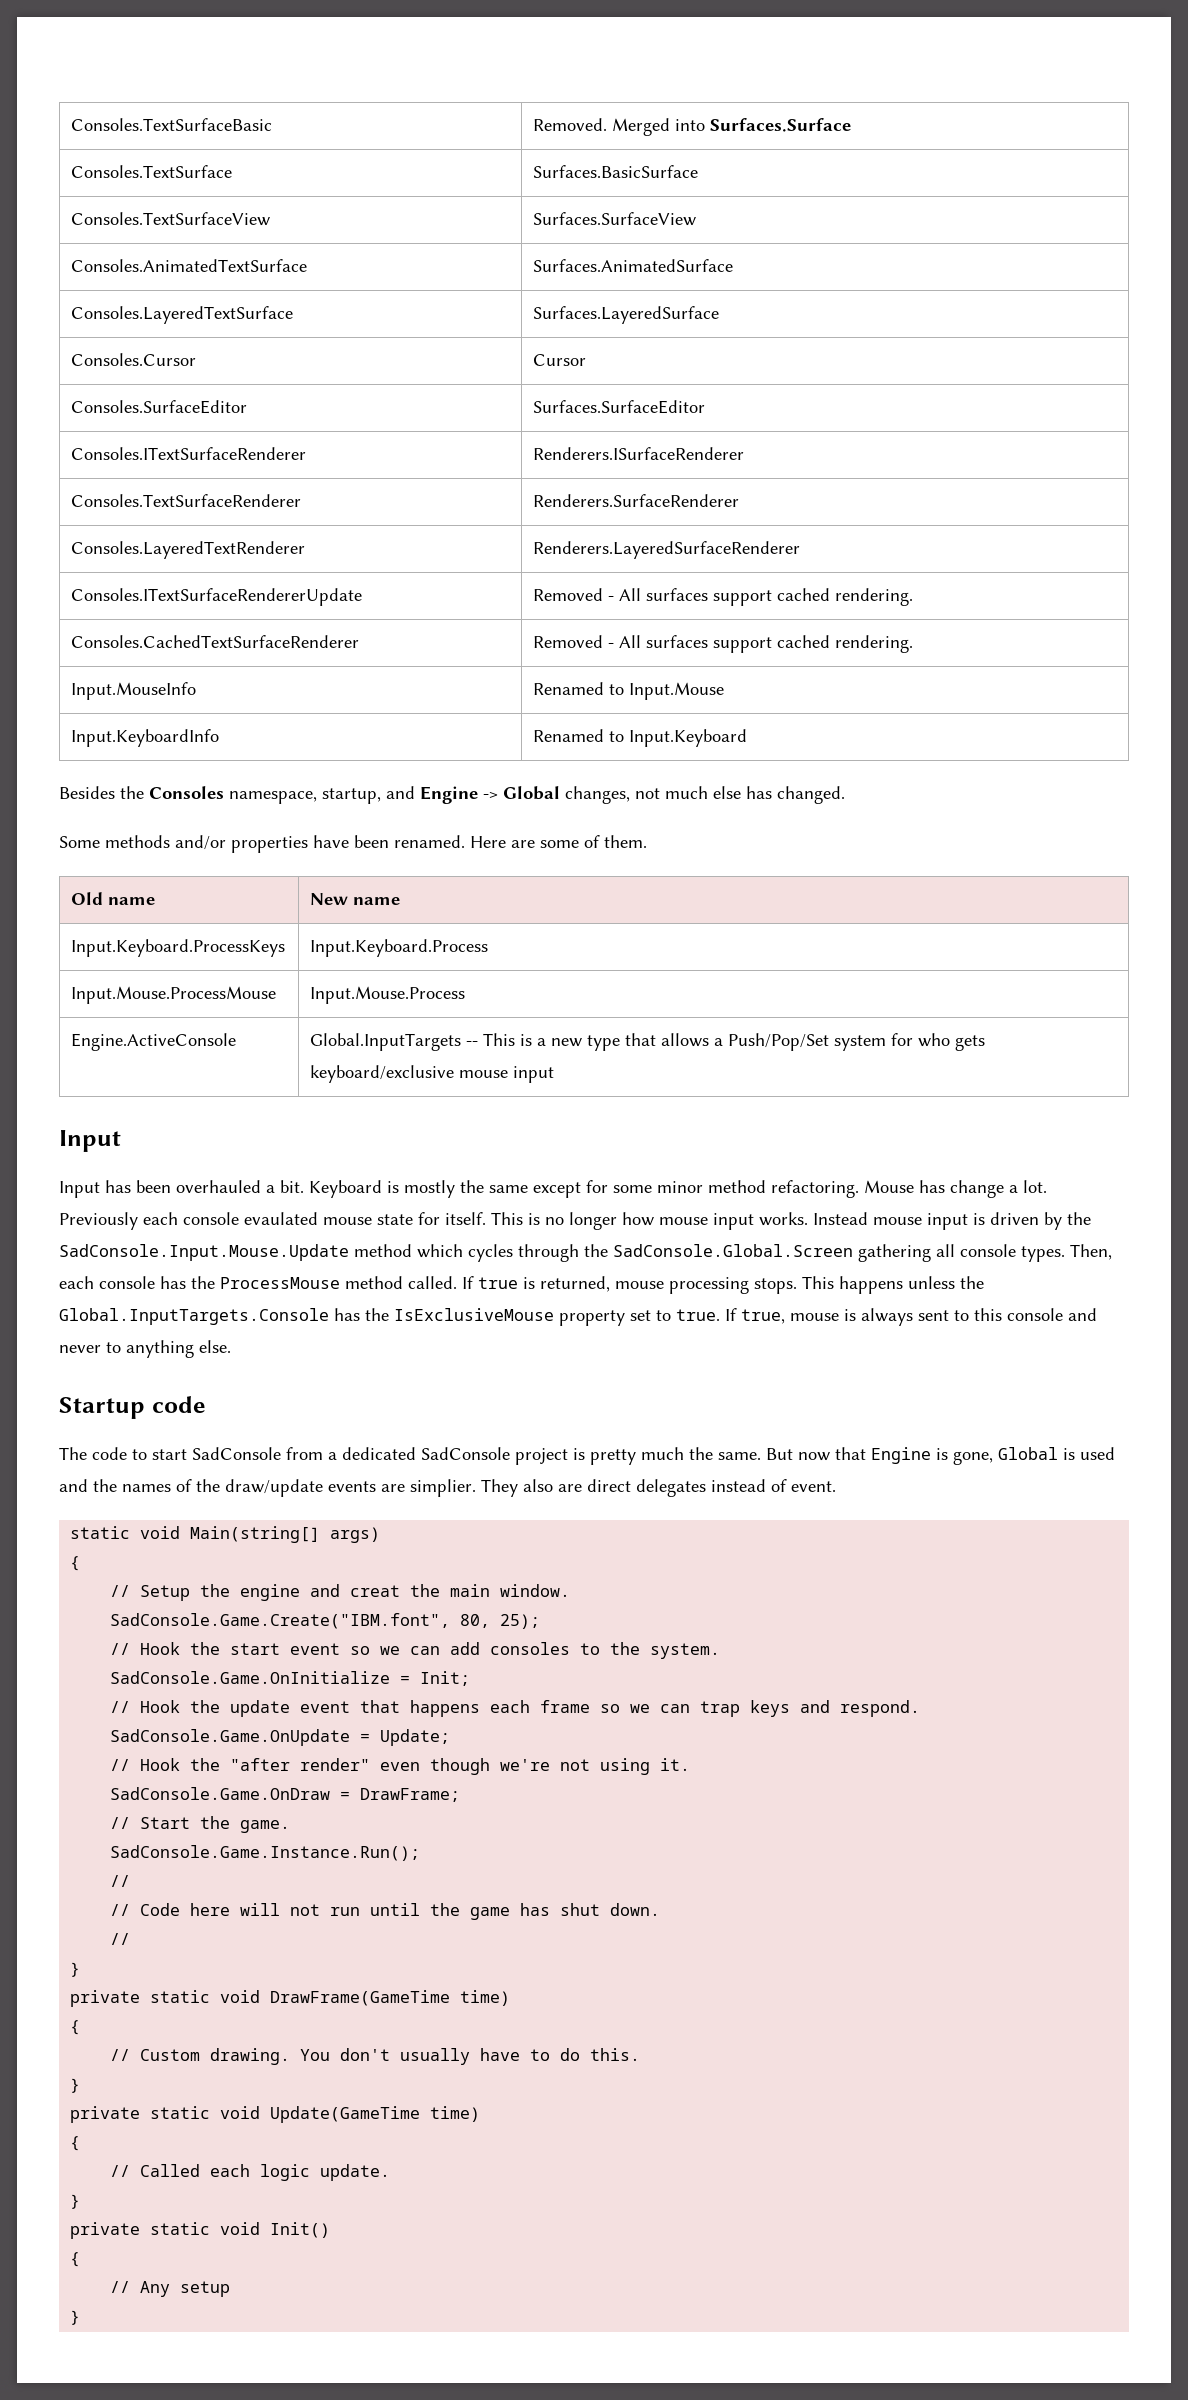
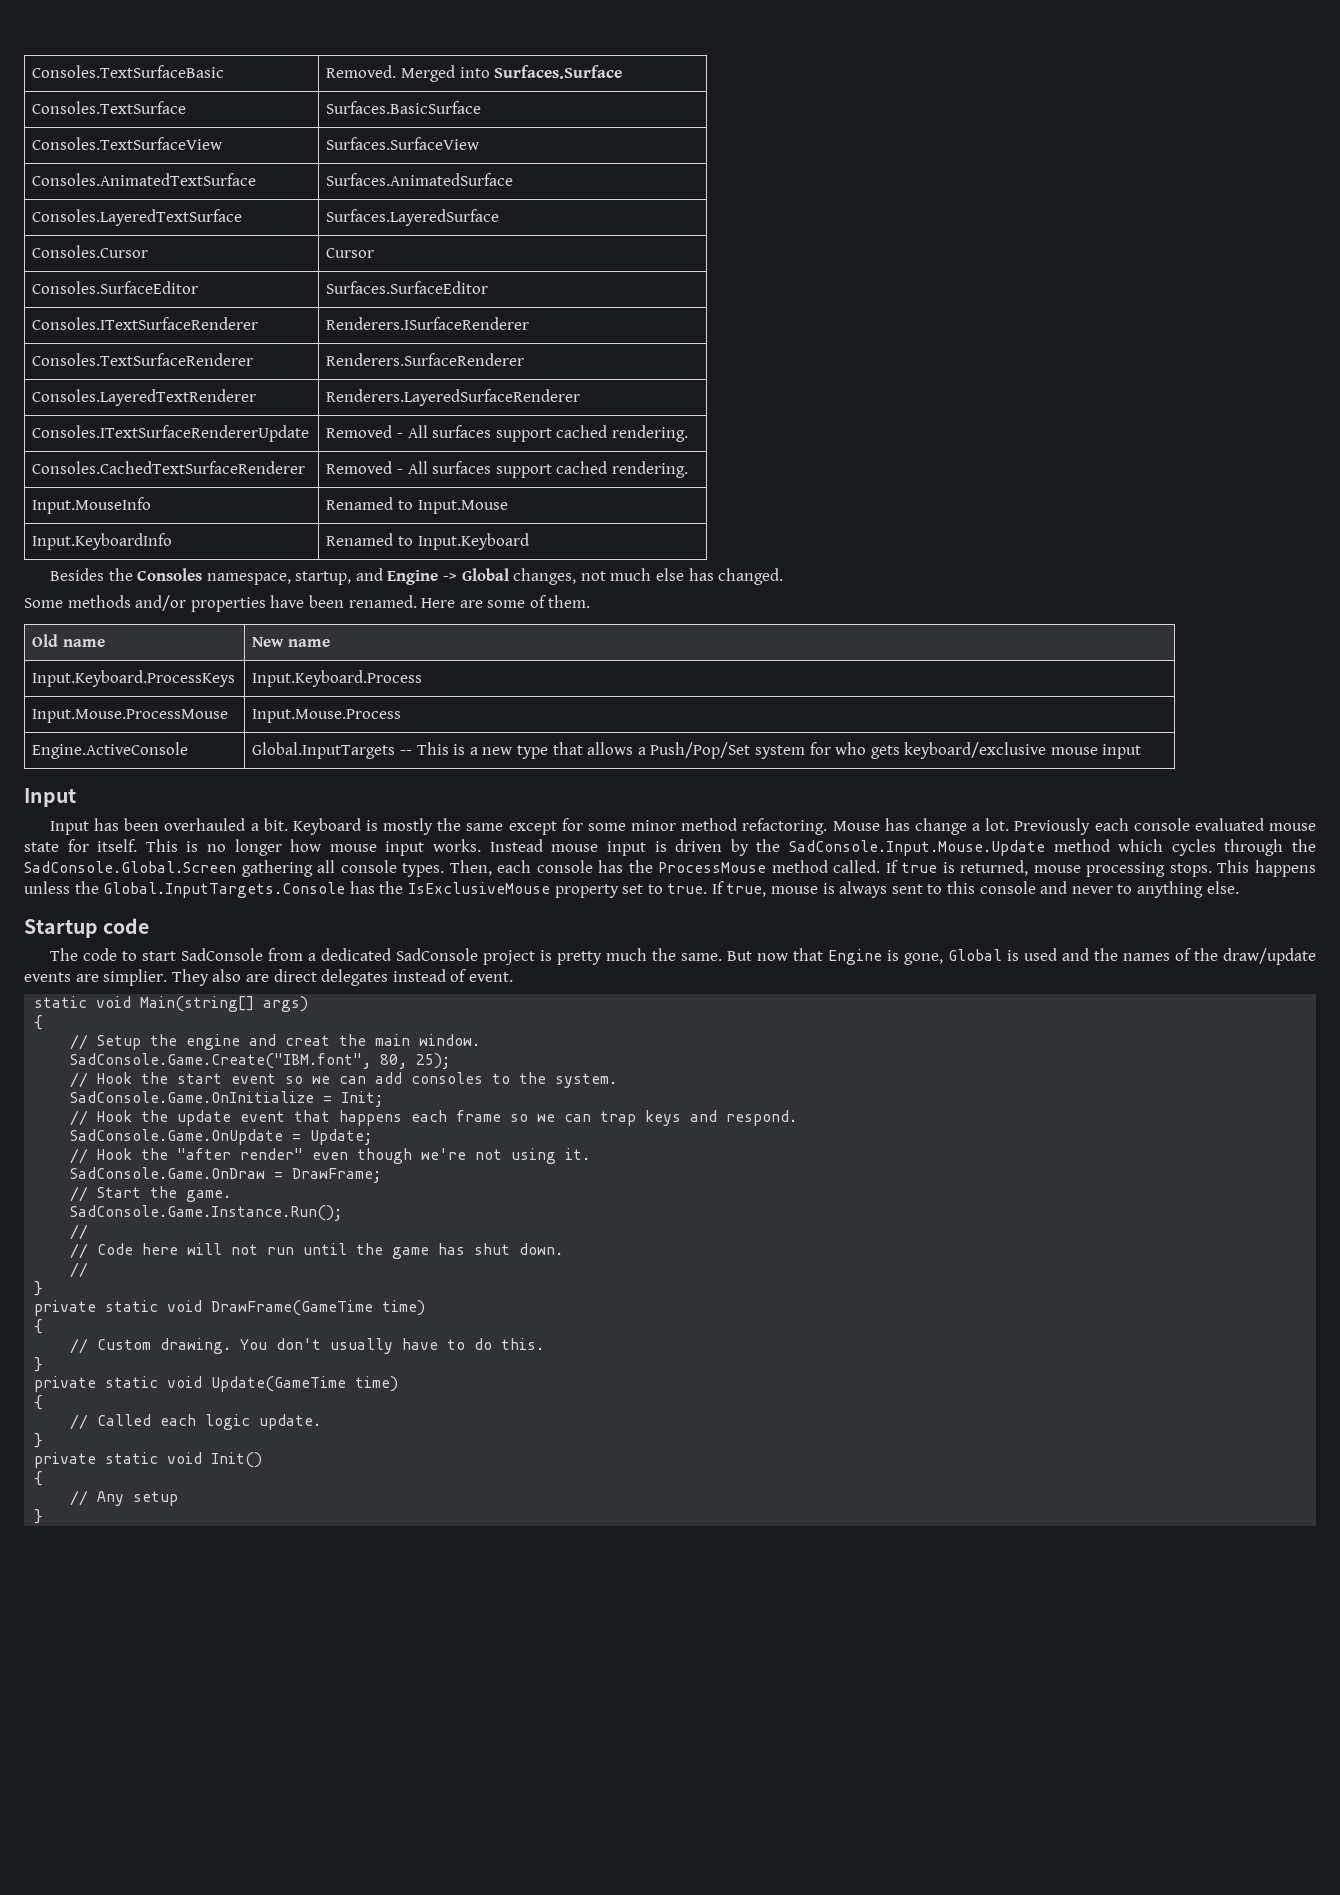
- Previously each console evaulated mouse state for itself.
+ Previously each console evaluated mouse state for itself.

